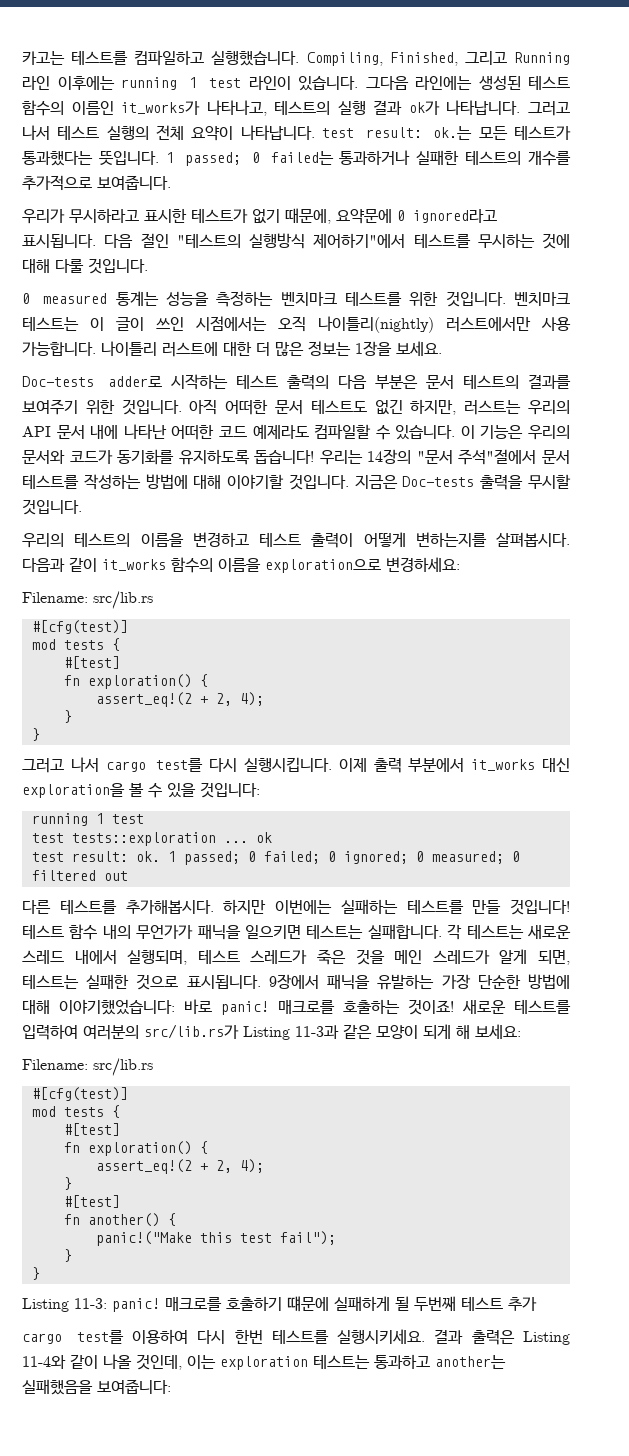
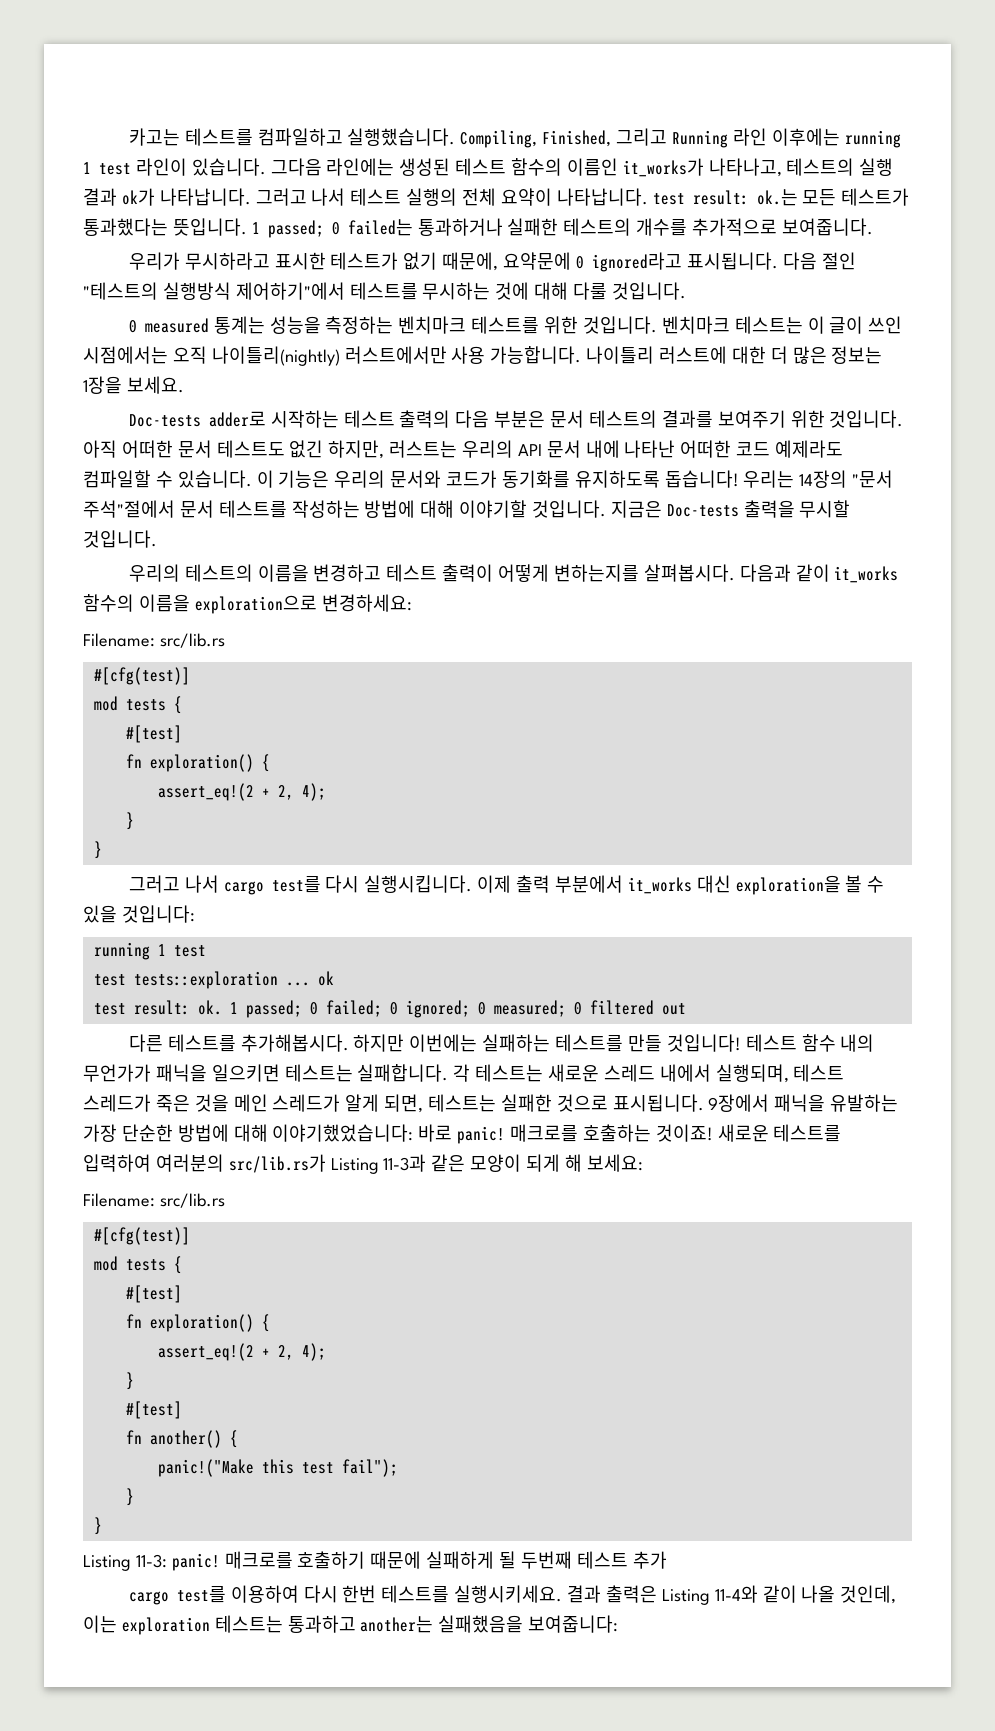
- 매크로를 호출하기 떄문에 실패하게 될 두번째 테스트 추가
+ 매크로를 호출하기 때문에 실패하게 될 두번째 테스트 추가

